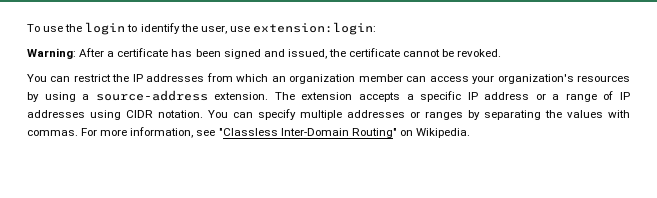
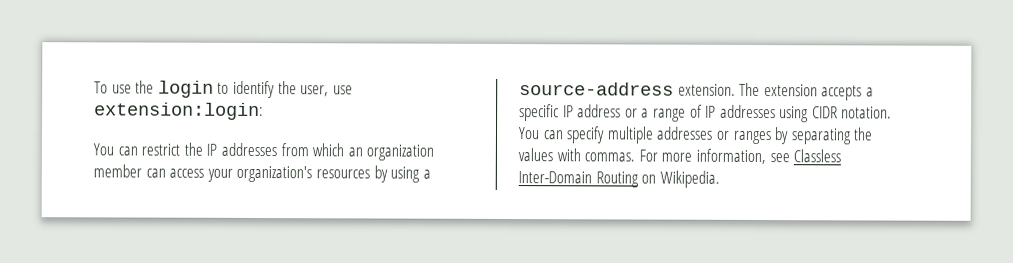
- Warning: After a certificate has been signed and issued, the certificate cannot be revoked.
- For more information, see "Classless Inter-Domain Routing" on Wikipedia.
+ For more information, see Classless Inter-Domain Routing on Wikipedia.

